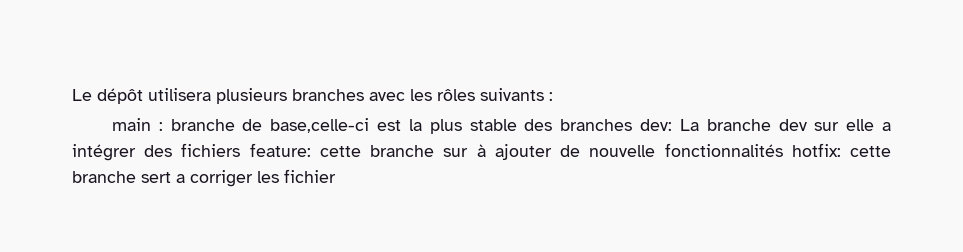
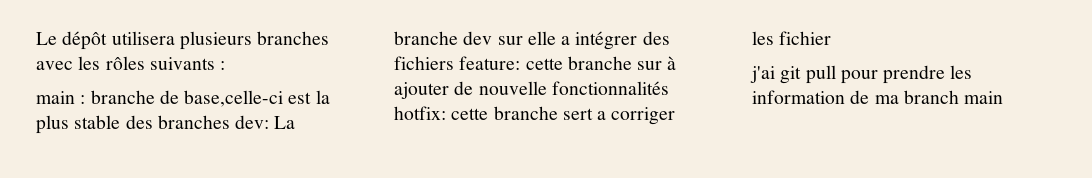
+ j'ai git pull pour prendre les information de ma branch main

